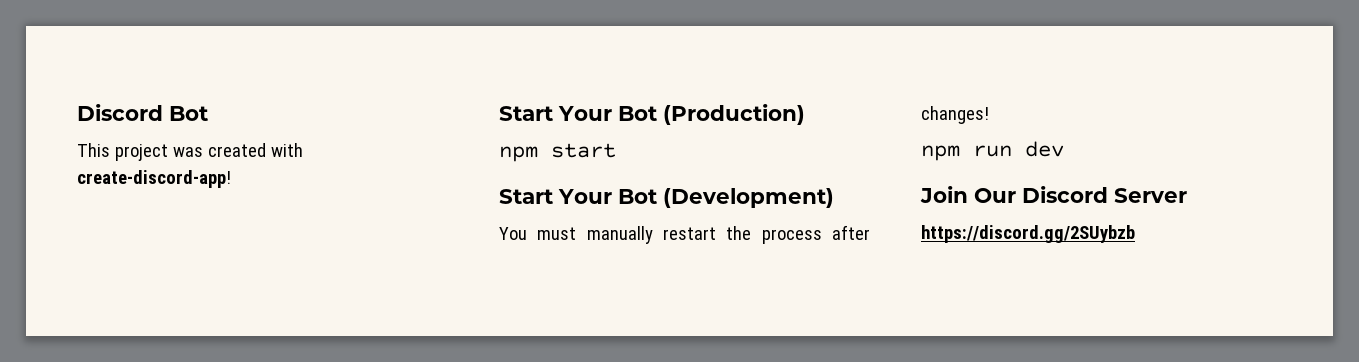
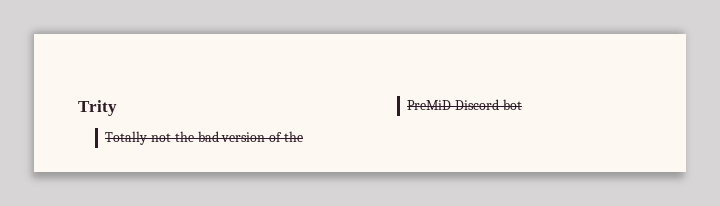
- Discord Bot
- This project was created with create-discord-app!
- Start Your Bot (Production)
- npm start
- Start Your Bot (Development)
- You must manually restart the process after changes!
- npm run dev
- Join Our Discord Server
- https://discord.gg/2SUybzb
+ Trity
+ Totally not the bad version of the PreMiD Discord bot

